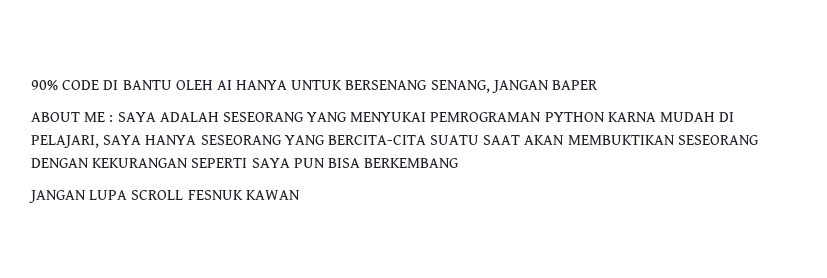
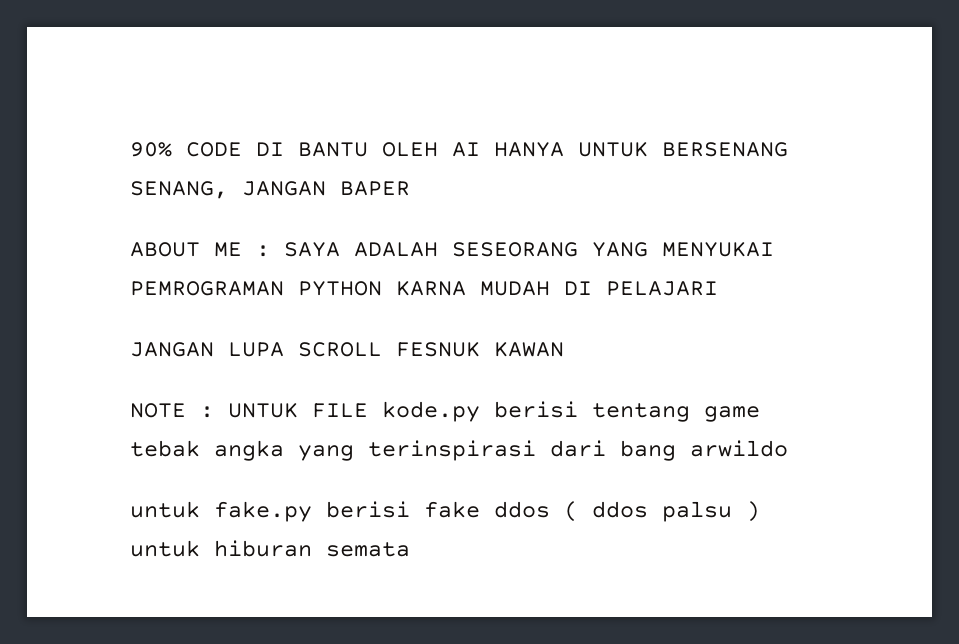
- ABOUT ME : SAYA ADALAH SESEORANG YANG MENYUKAI PEMROGRAMAN PYTHON KARNA MUDAH DI PELAJARI, SAYA HANYA SESEORANG YANG BERCITA-CITA SUATU SAAT AKAN MEMBUKTIKAN SESEORANG DENGAN KEKURANGAN SEPERTI SAYA PUN BISA BERKEMBANG
+ ABOUT ME : SAYA ADALAH SESEORANG YANG MENYUKAI PEMROGRAMAN PYTHON KARNA MUDAH DI PELAJARI
+ NOTE : UNTUK FILE kode.py berisi tentang game tebak angka yang terinspirasi dari bang arwildo
+ untuk fake.py berisi fake ddos ( ddos palsu ) untuk hiburan semata

